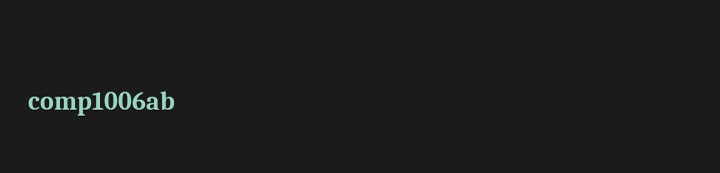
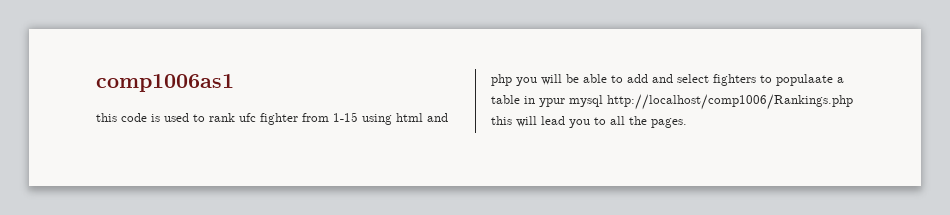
- comp1006ab
+ comp1006as1
+ this code is used to rank ufc fighter from 1-15 using html and php you will be able to add and select fighters to populaate a table in ypur mysql http://localhost/comp1006/Rankings.php this will lead you to all the pages.

